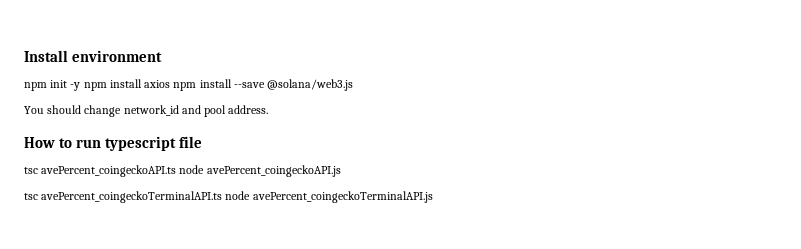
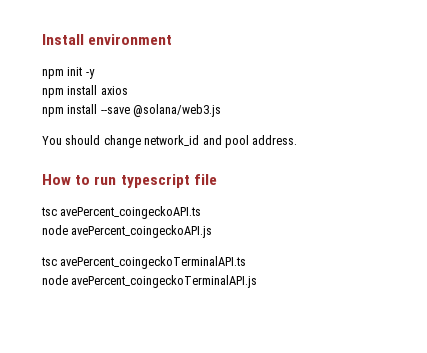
- npm init -y npm install axios npm install --save @solana/web3.js
+ npm init -y
+ npm install axios
+ npm install --save @solana/web3.js
- tsc avePercent_coingeckoAPI.ts node avePercent_coingeckoAPI.js
+ tsc avePercent_coingeckoAPI.ts
+ node avePercent_coingeckoAPI.js
- tsc avePercent_coingeckoTerminalAPI.ts node avePercent_coingeckoTerminalAPI.js
+ tsc avePercent_coingeckoTerminalAPI.ts
+ node avePercent_coingeckoTerminalAPI.js

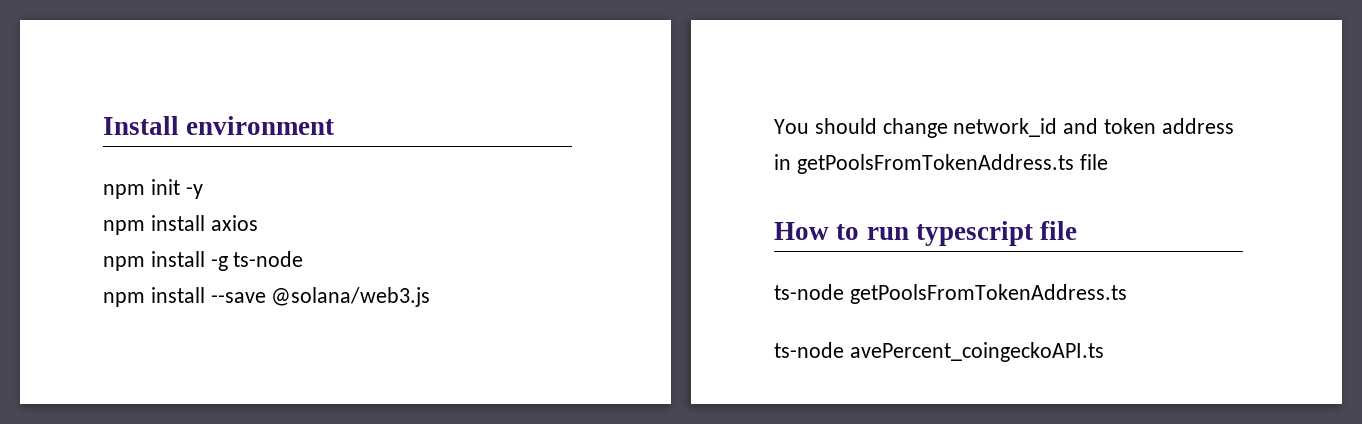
+ npm install -g ts-node
- You should change network_id and pool address.
+ You should change network_id and token address in getPoolsFromTokenAddress.ts file
- tsc avePercent_coingeckoAPI.ts
- node avePercent_coingeckoAPI.js
- tsc avePercent_coingeckoTerminalAPI.ts
- node avePercent_coingeckoTerminalAPI.js
+ ts-node getPoolsFromTokenAddress.ts
+ ts-node avePercent_coingeckoAPI.ts

